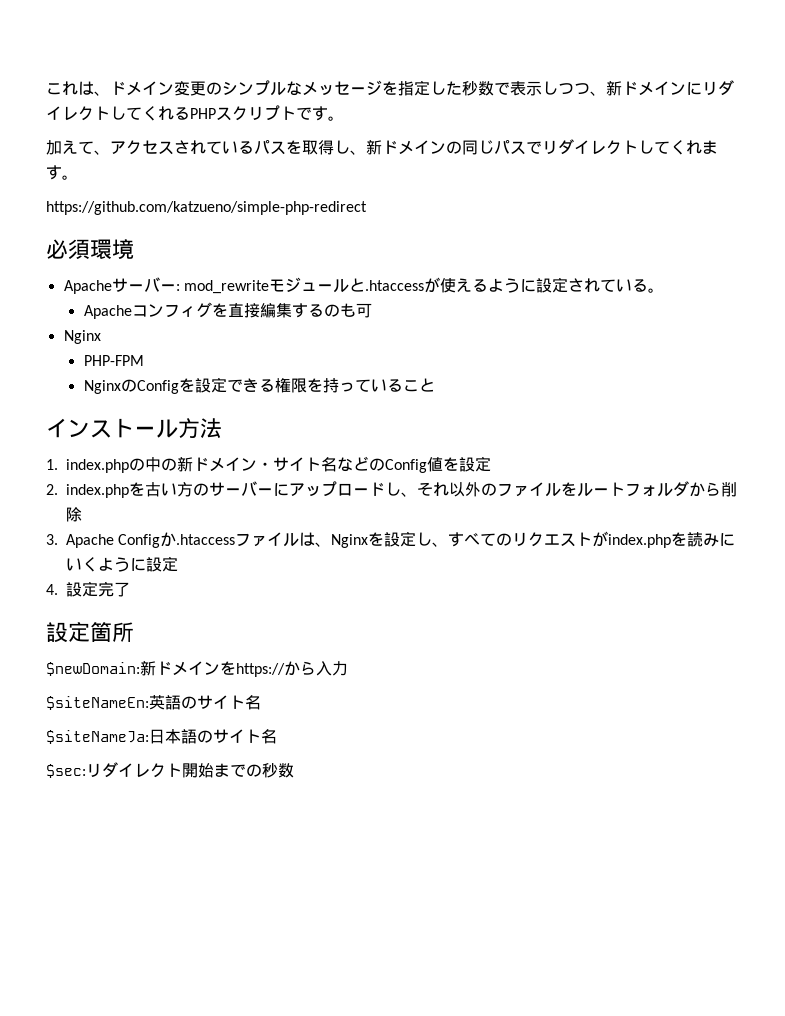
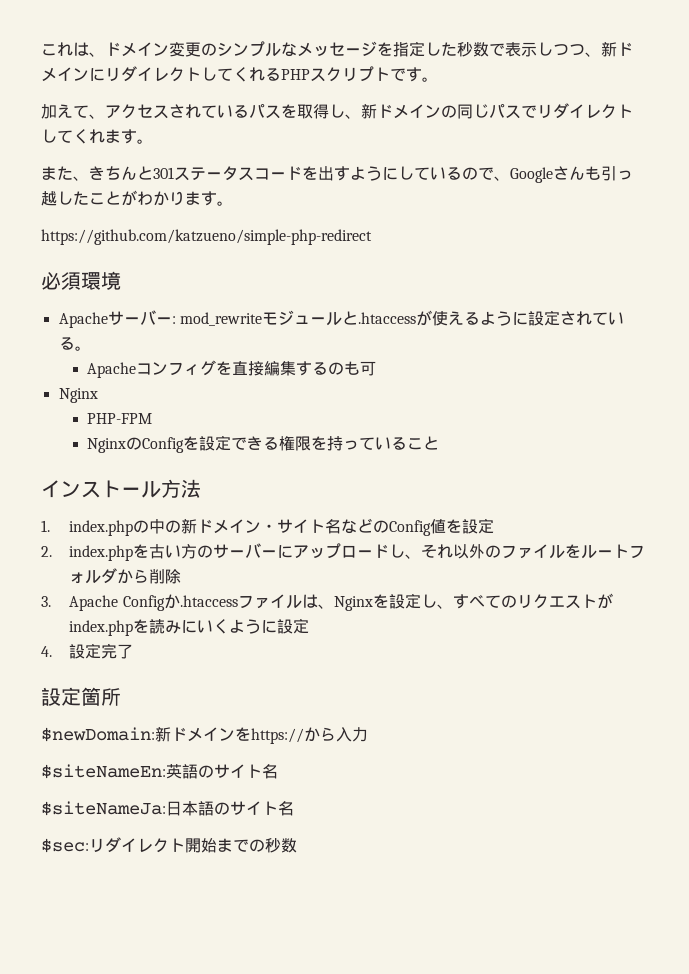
+ また、きちんと301ステータスコードを出すようにしているので、Googleさんも引っ越したことがわかります。

